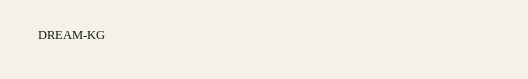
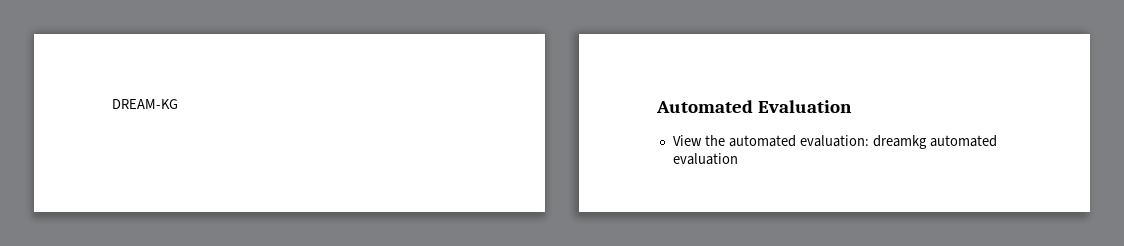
+ Automated Evaluation
+ View the automated evaluation: dreamkg automated evaluation

